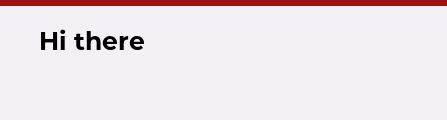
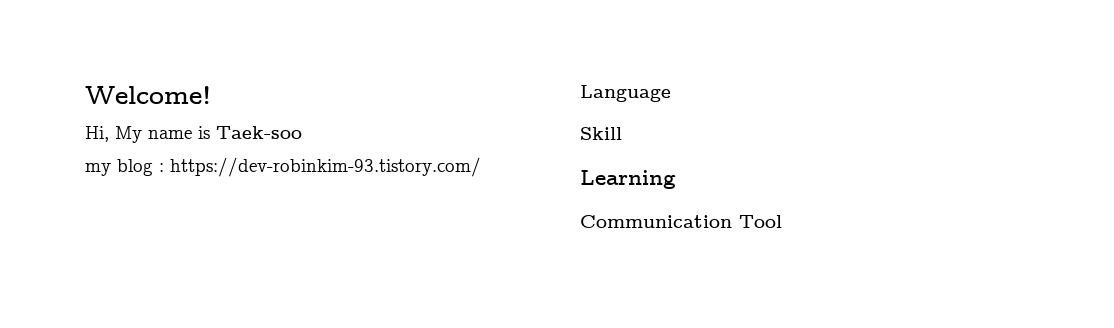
- Hi there
+ Welcome!
+ Hi, My name is Taek-soo
+ my blog : https://dev-robinkim-93.tistory.com/
+ Language
+ Skill
+ Learning
+ Communication Tool

